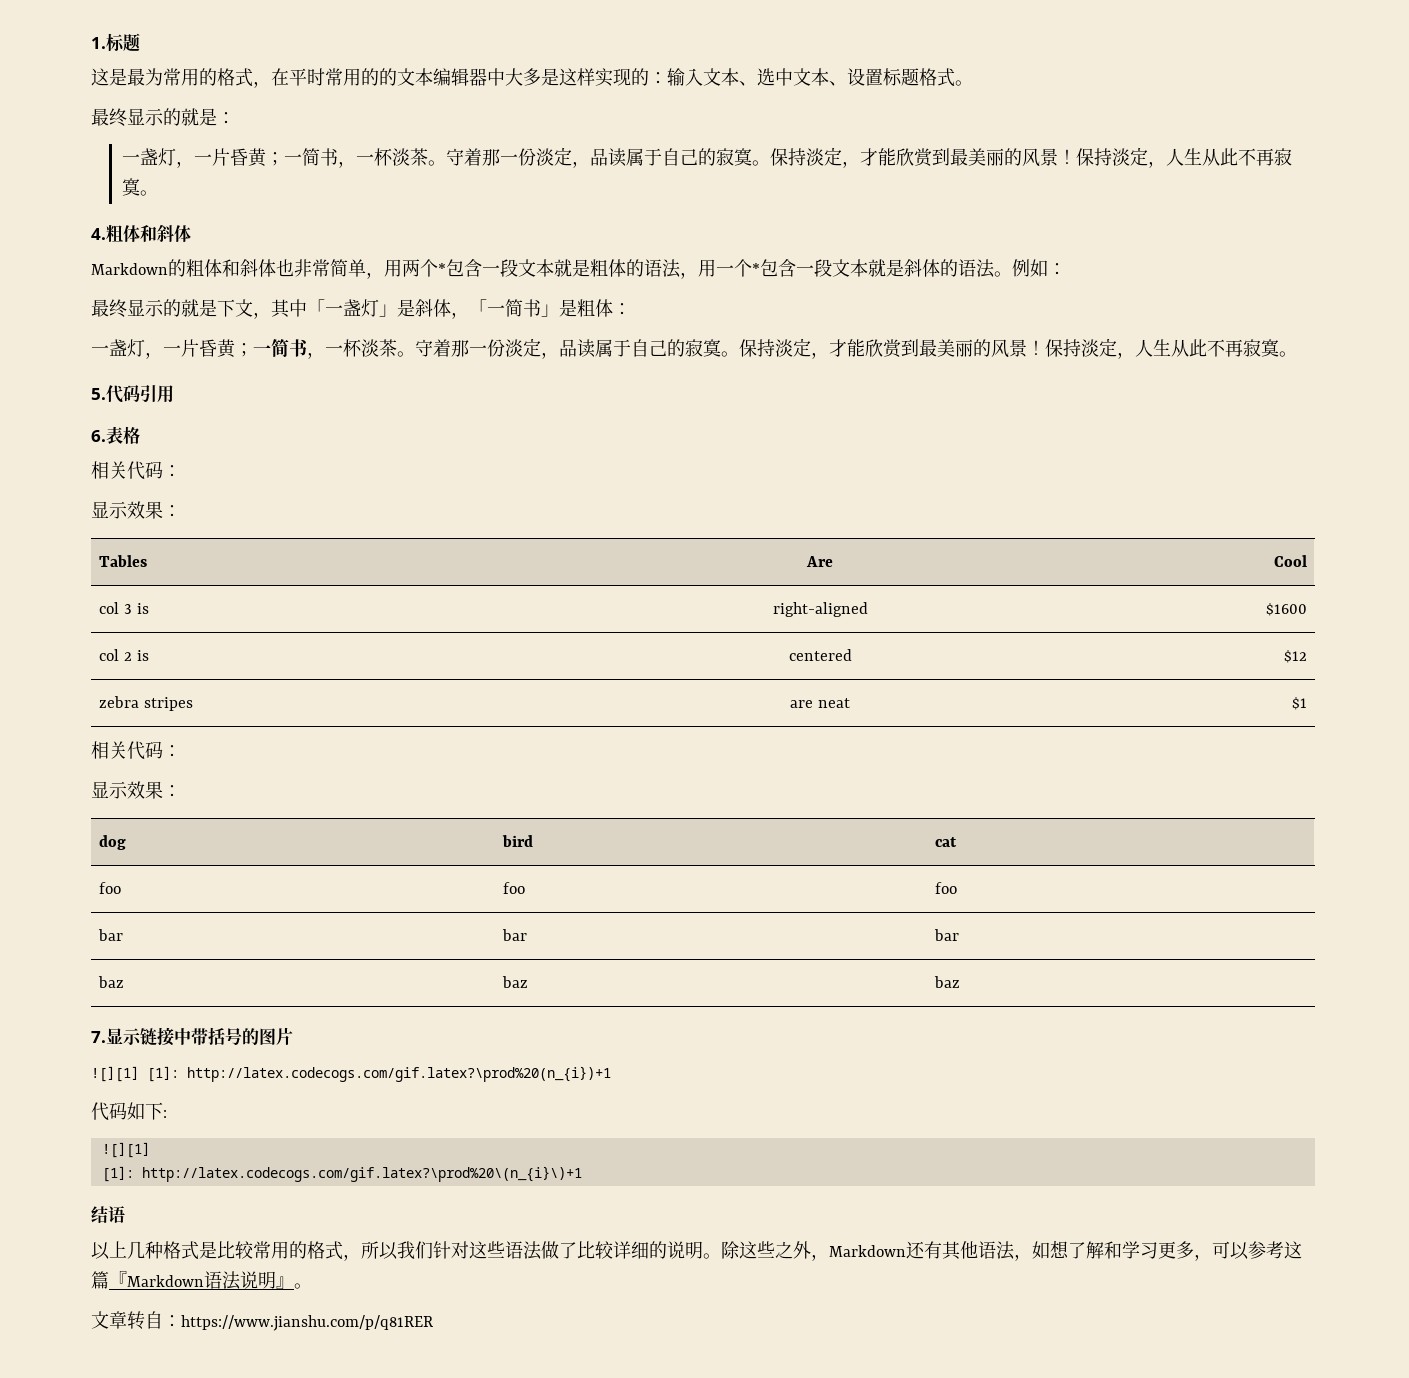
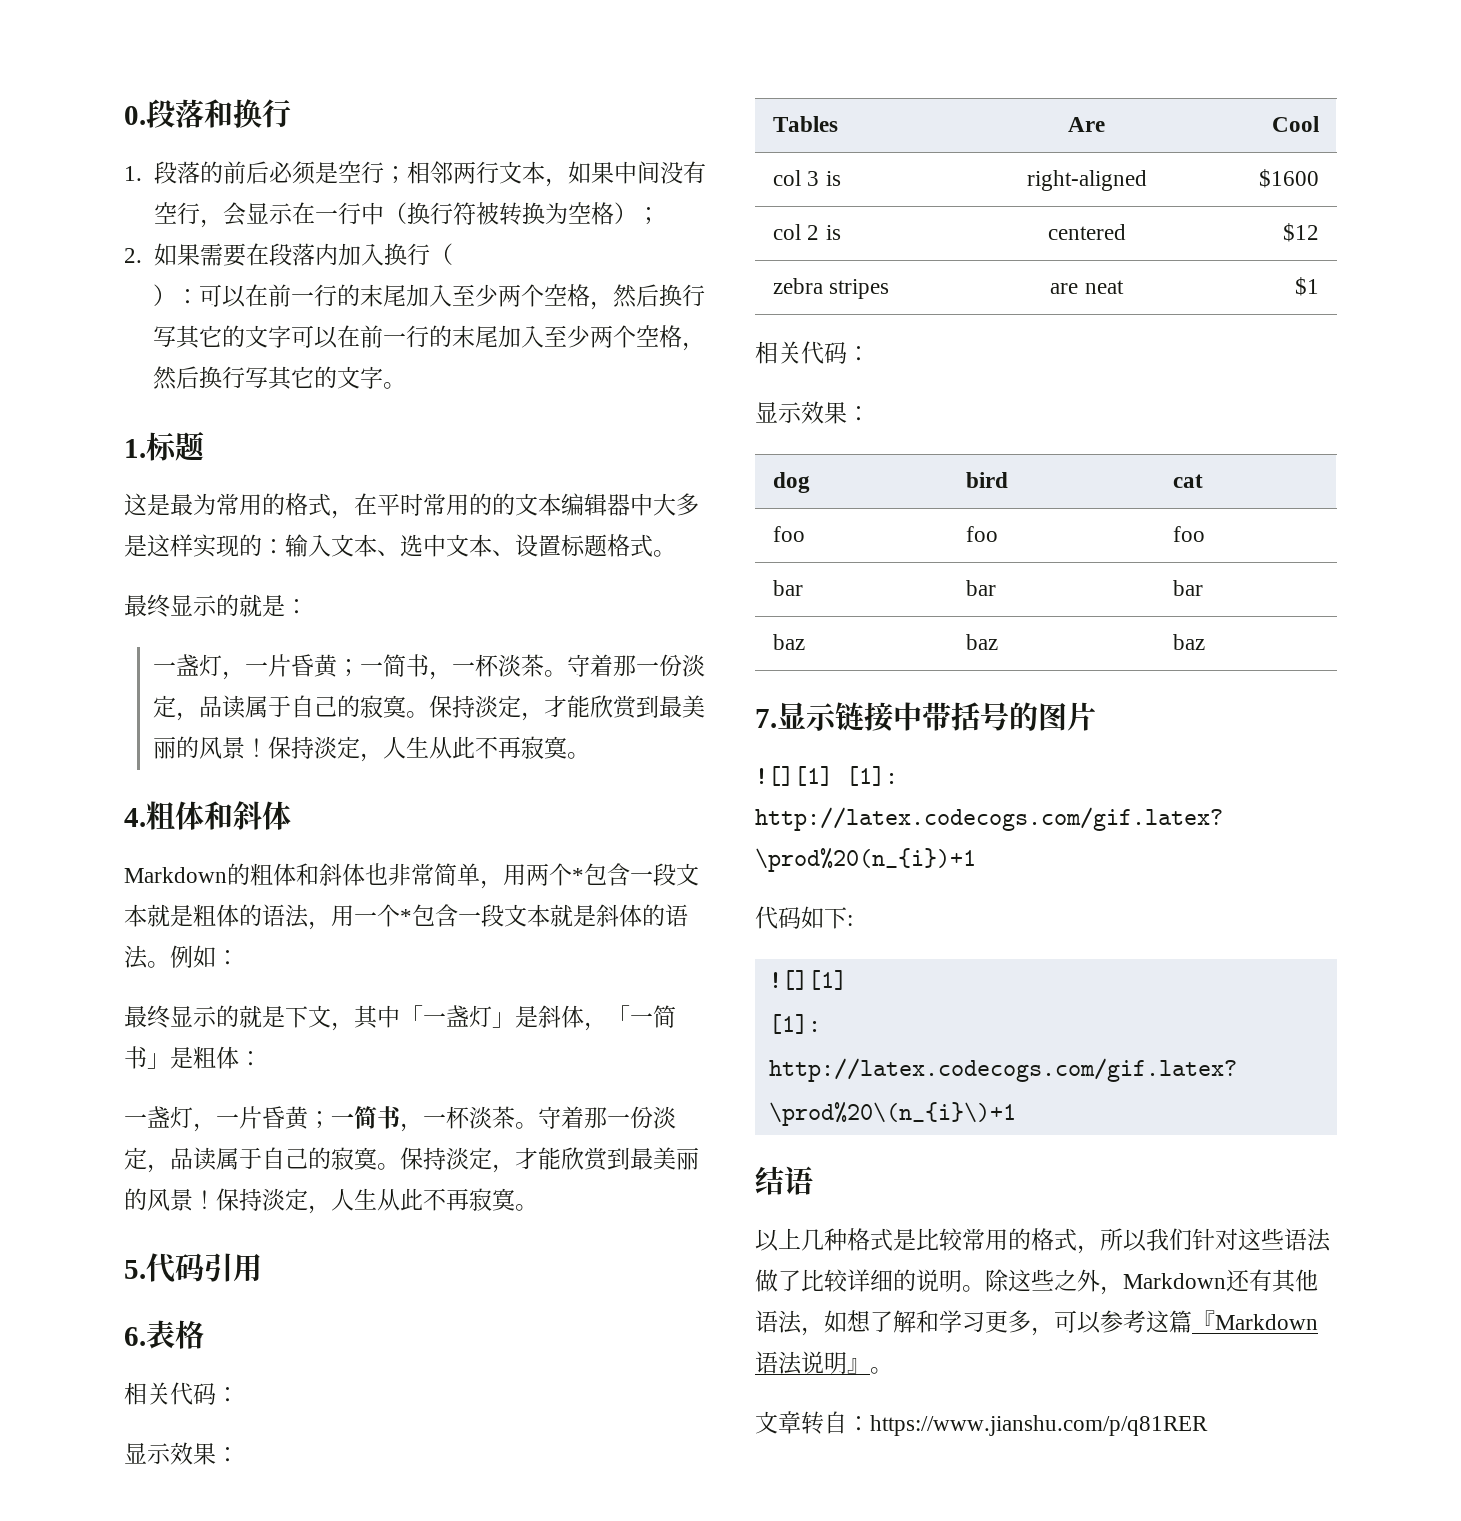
+ 0.段落和换行
+ 1.段落的前后必须是空行；相邻两行文本，如果中间没有空行，会显示在一行中（换行符被转换为空格）；
+ 2.如果需要在段落内加入换行（
+ ）：可以在前一行的末尾加入至少两个空格，然后换行写其它的文字可以在前一行的末尾加入至少两个空格，然后换行写其它的文字。

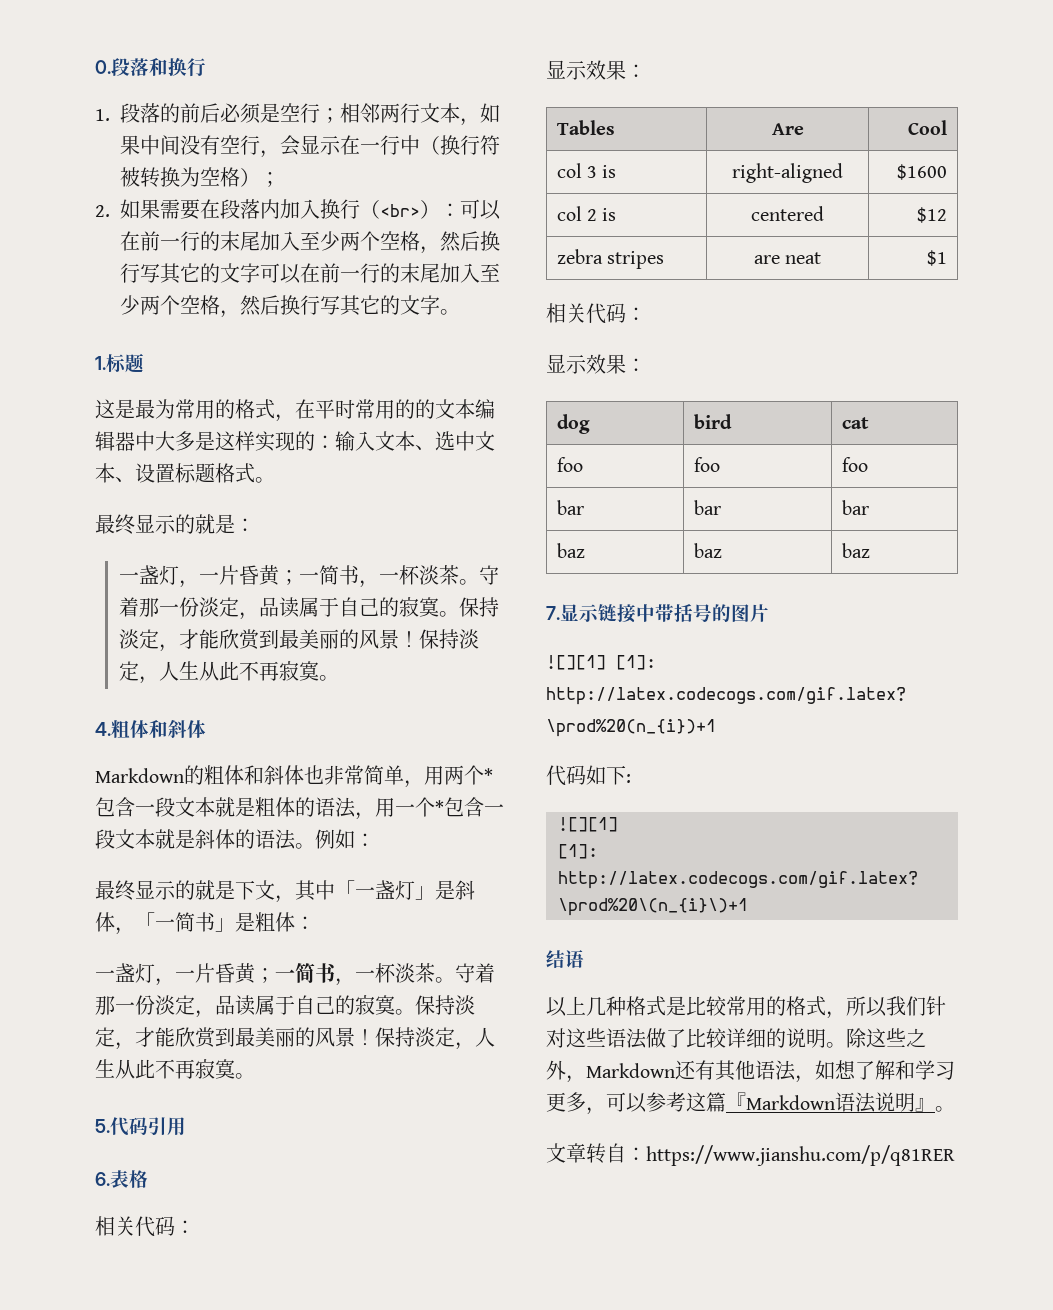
- 2.如果需要在段落内加入换行（
- ）：可以在前一行的末尾加入至少两个空格，然后换行写其它的文字可以在前一行的末尾加入至少两个空格，然后换行写其它的文字。
+ 2.如果需要在段落内加入换行（<br>）：可以在前一行的末尾加入至少两个空格，然后换行写其它的文字可以在前一行的末尾加入至少两个空格，然后换行写其它的文字。

